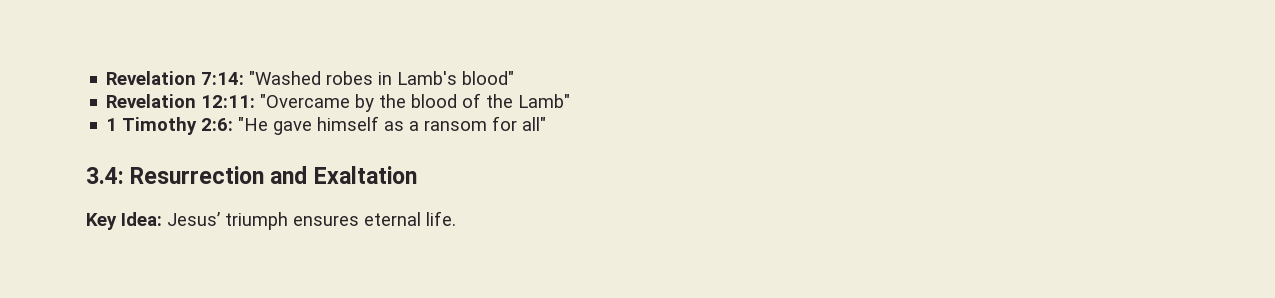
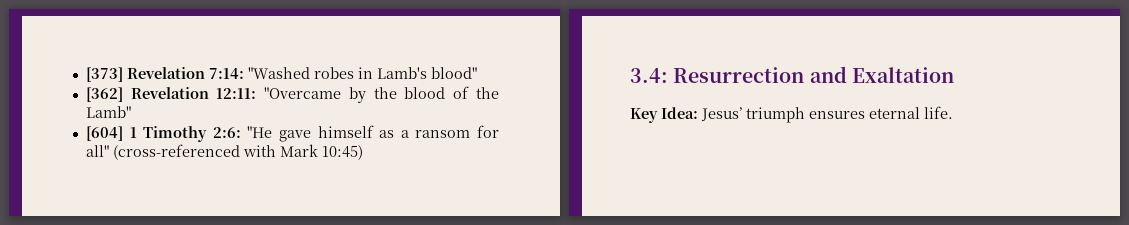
- Revelation 7:14: "Washed robes in Lamb's blood"
+ [373] Revelation 7:14: "Washed robes in Lamb's blood"
- Revelation 12:11: "Overcame by the blood of the Lamb"
+ [362] Revelation 12:11: "Overcame by the blood of the Lamb"
- 1 Timothy 2:6: "He gave himself as a ransom for all"
+ [604] 1 Timothy 2:6: "He gave himself as a ransom for all" (cross-referenced with Mark 10:45)

